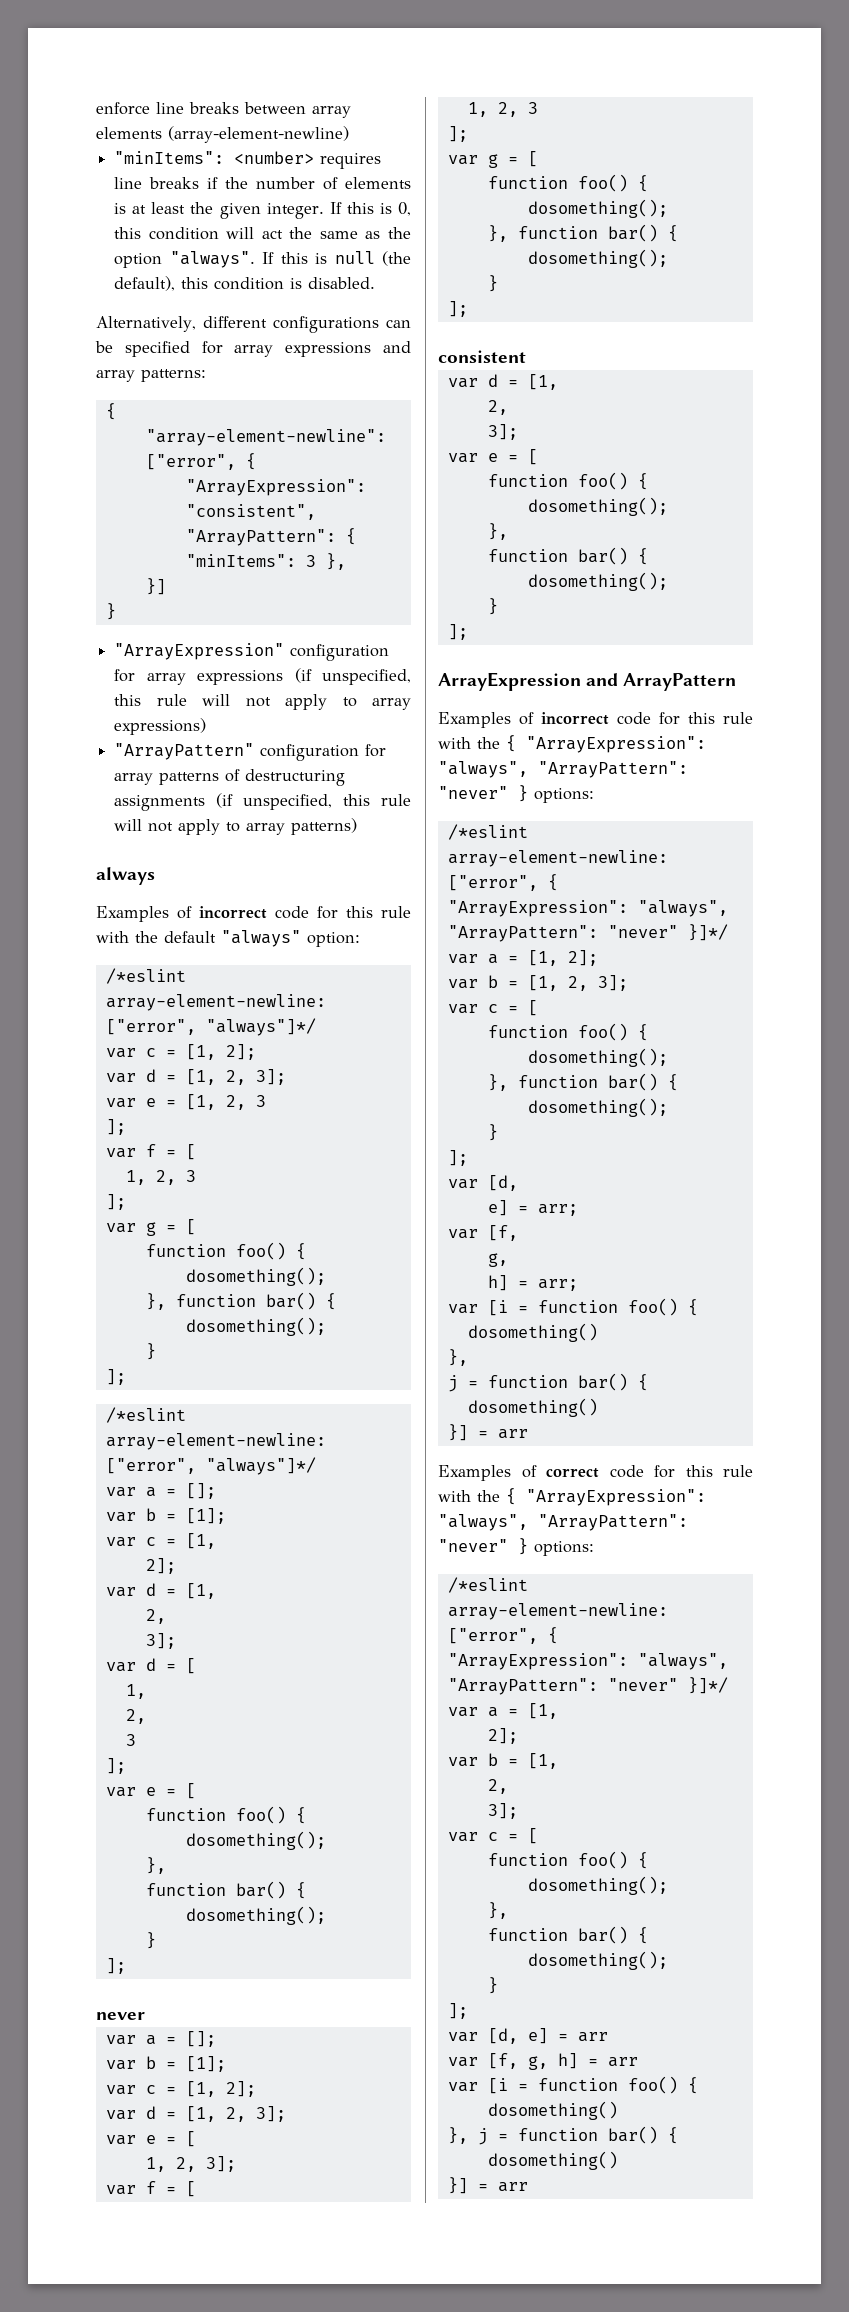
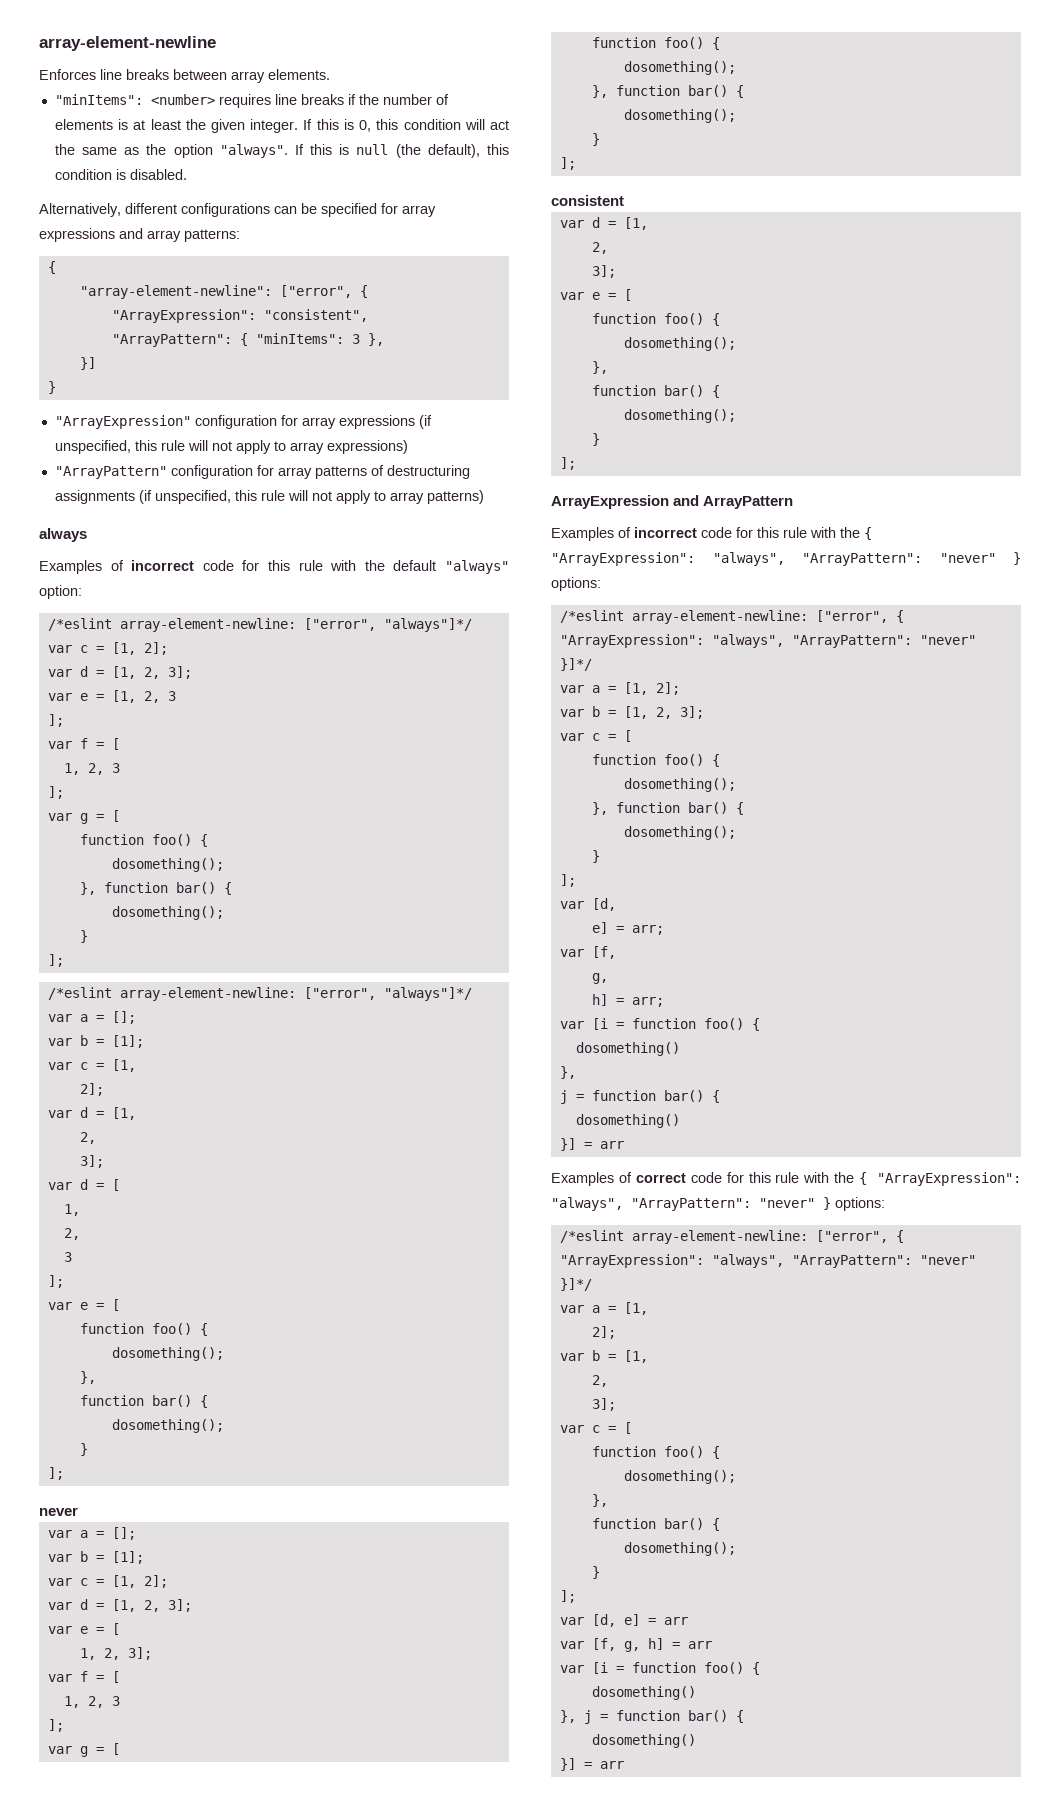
- enforce line breaks between array elements (array-element-newline)
+ array-element-newline
+ Enforces line breaks between array elements.

